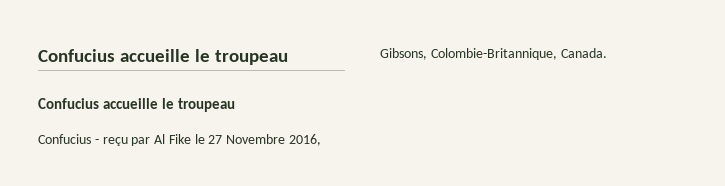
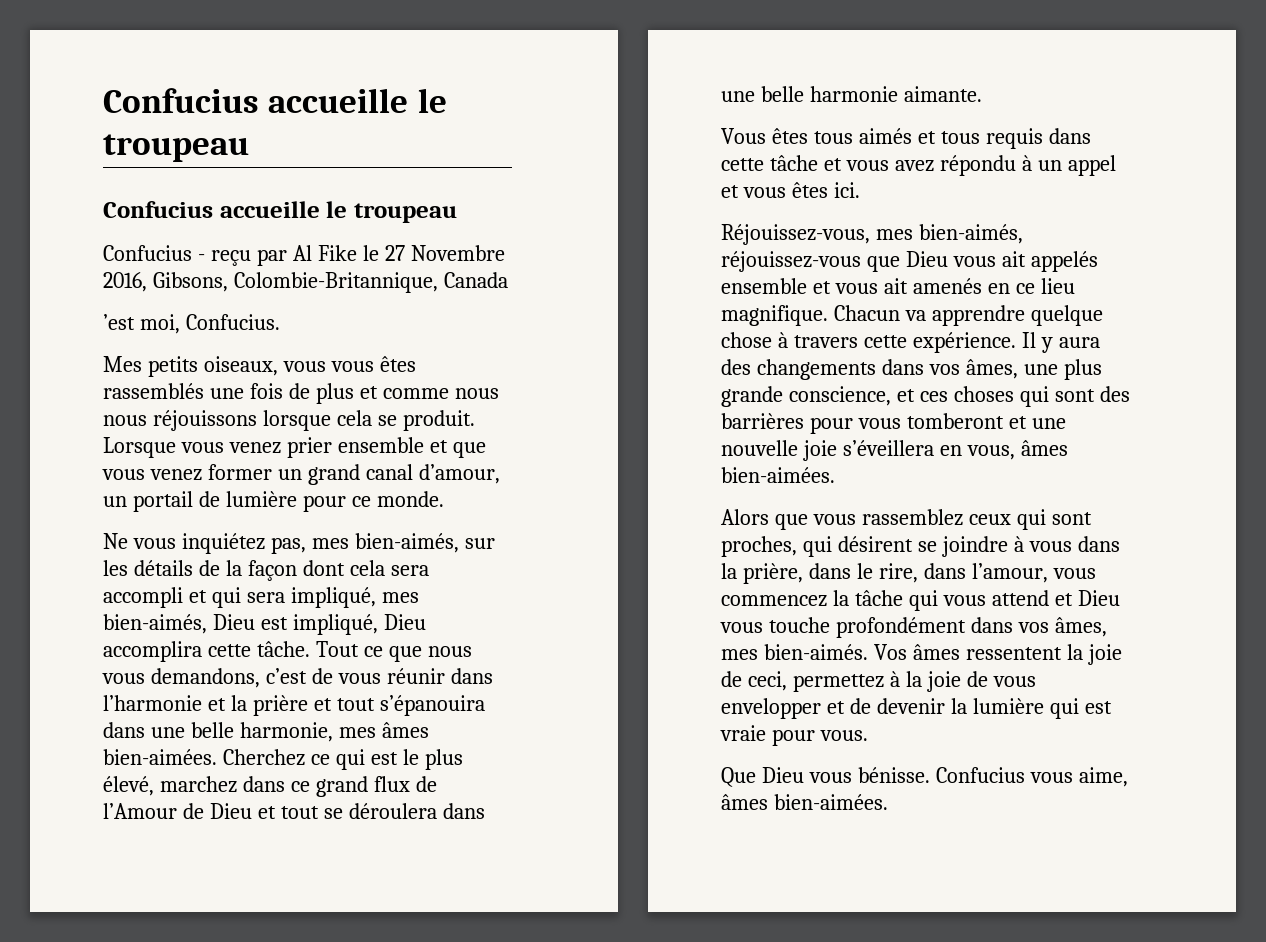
- Confucius - reçu par Al Fike le 27 Novembre 2016, Gibsons, Colombie-Britannique, Canada.
+ Confucius - reçu par Al Fike le 27 Novembre 2016, Gibsons, Colombie-Britannique, Canada
+ ’est moi, Confucius.
+ Mes petits oiseaux, vous vous êtes rassemblés une fois de plus et comme nous nous réjouissons lorsque cela se produit. Lorsque vous venez prier ensemble et que vous venez former un grand canal d’amour, un portail de lumière pour ce monde.
+ Ne vous inquiétez pas, mes bien-aimés, sur les détails de la façon dont cela sera accompli et qui sera impliqué, mes bien-aimés, Dieu est impliqué, Dieu accomplira cette tâche. Tout ce que nous vous demandons, c’est de vous réunir dans l’harmonie et la prière et tout s’épanouira dans une belle harmonie, mes âmes bien-aimées. Cherchez ce qui est le plus élevé, marchez dans ce grand flux de l’Amour de Dieu et tout se déroulera dans une belle harmonie aimante.
+ Vous êtes tous aimés et tous requis dans cette tâche et vous avez répondu à un appel et vous êtes ici.
+ Réjouissez-vous, mes bien-aimés, réjouissez-vous que Dieu vous ait appelés ensemble et vous ait amenés en ce lieu magnifique. Chacun va apprendre quelque chose à travers cette expérience. Il y aura des changements dans vos âmes, une plus grande conscience, et ces choses qui sont des barrières pour vous tomberont et une nouvelle joie s’éveillera en vous, âmes bien-aimées.
+ Alors que vous rassemblez ceux qui sont proches, qui désirent se joindre à vous dans la prière, dans le rire, dans l’amour, vous commencez la tâche qui vous attend et Dieu vous touche profondément dans vos âmes, mes bien-aimés. Vos âmes ressentent la joie de ceci, permettez à la joie de vous envelopper et de devenir la lumière qui est vraie pour vous.
+ Que Dieu vous bénisse. Confucius vous aime, âmes bien-aimées.

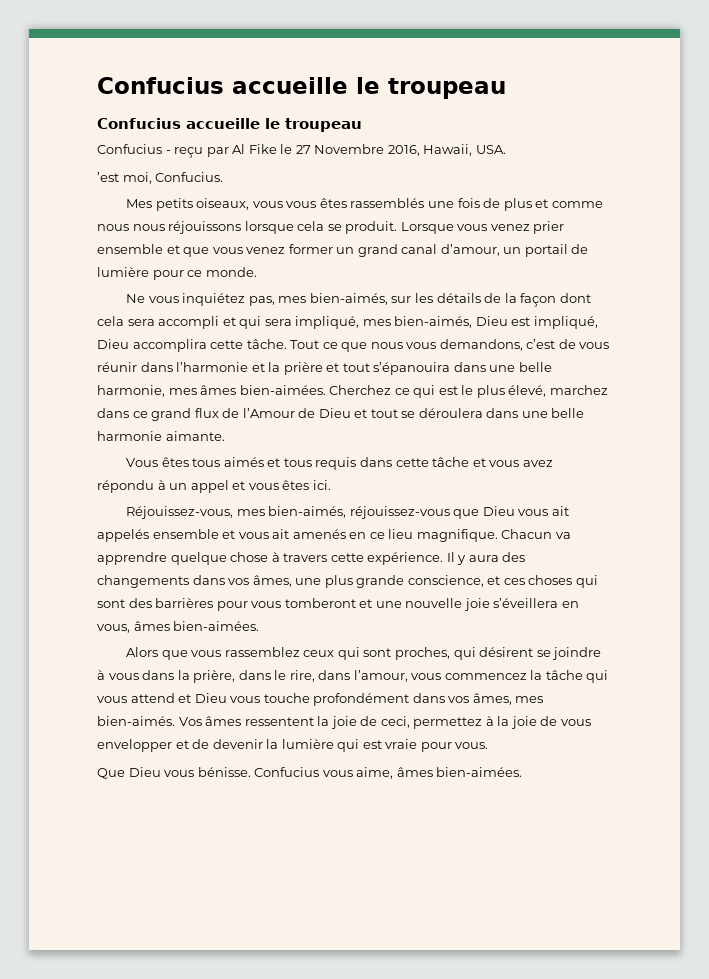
- Confucius - reçu par Al Fike le 27 Novembre 2016, Gibsons, Colombie-Britannique, Canada
+ Confucius - reçu par Al Fike le 27 Novembre 2016, Hawaii, USA.

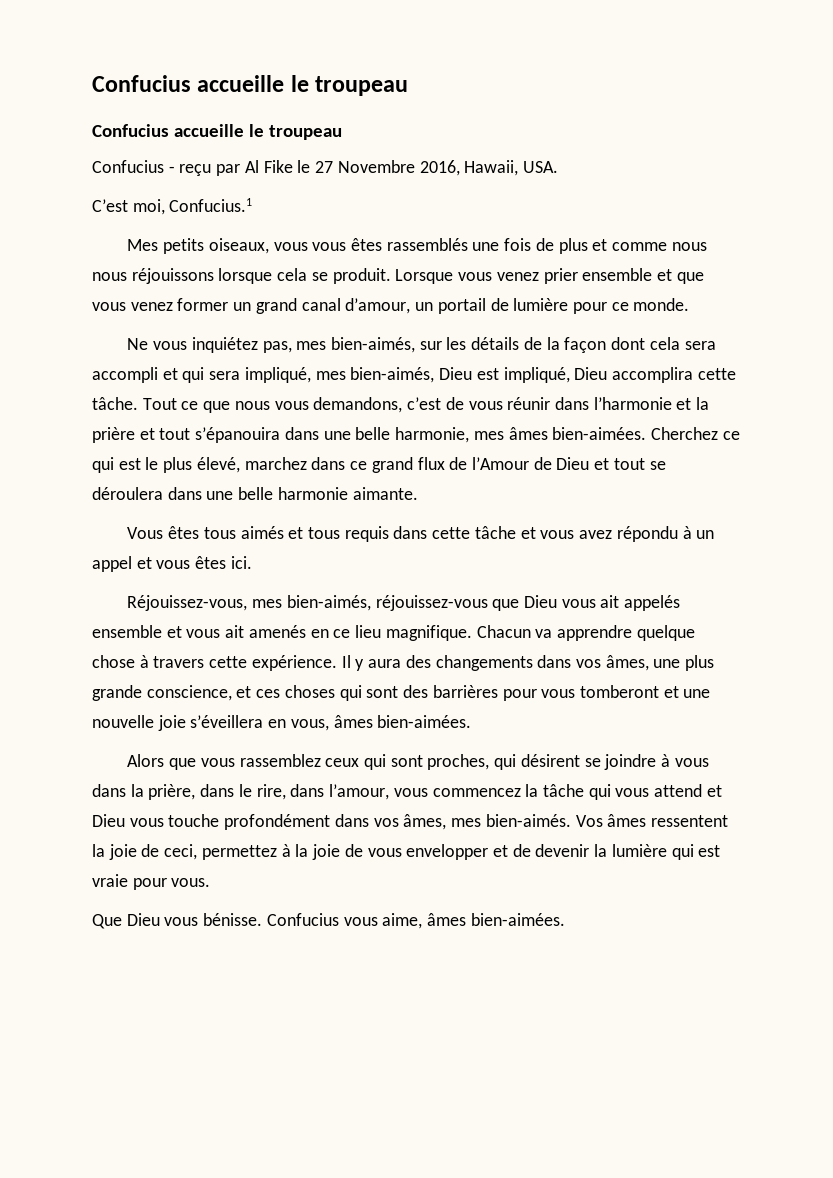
- ’est moi, Confucius.
+ C’est moi, Confucius.1

